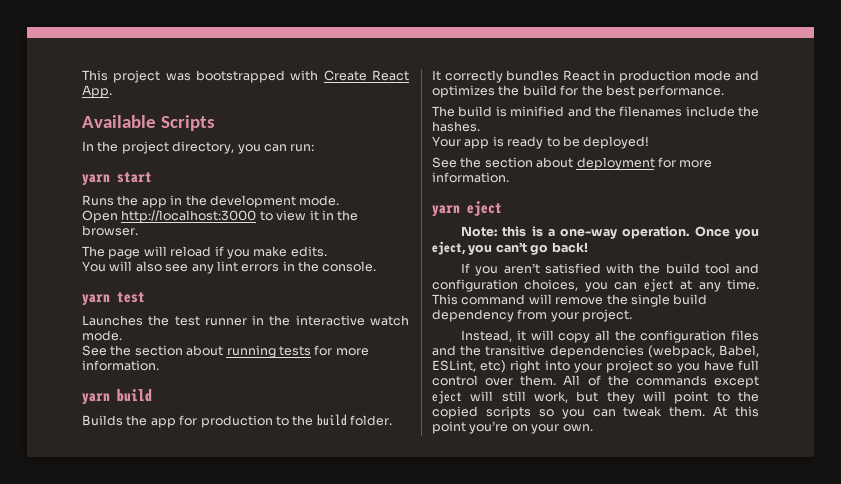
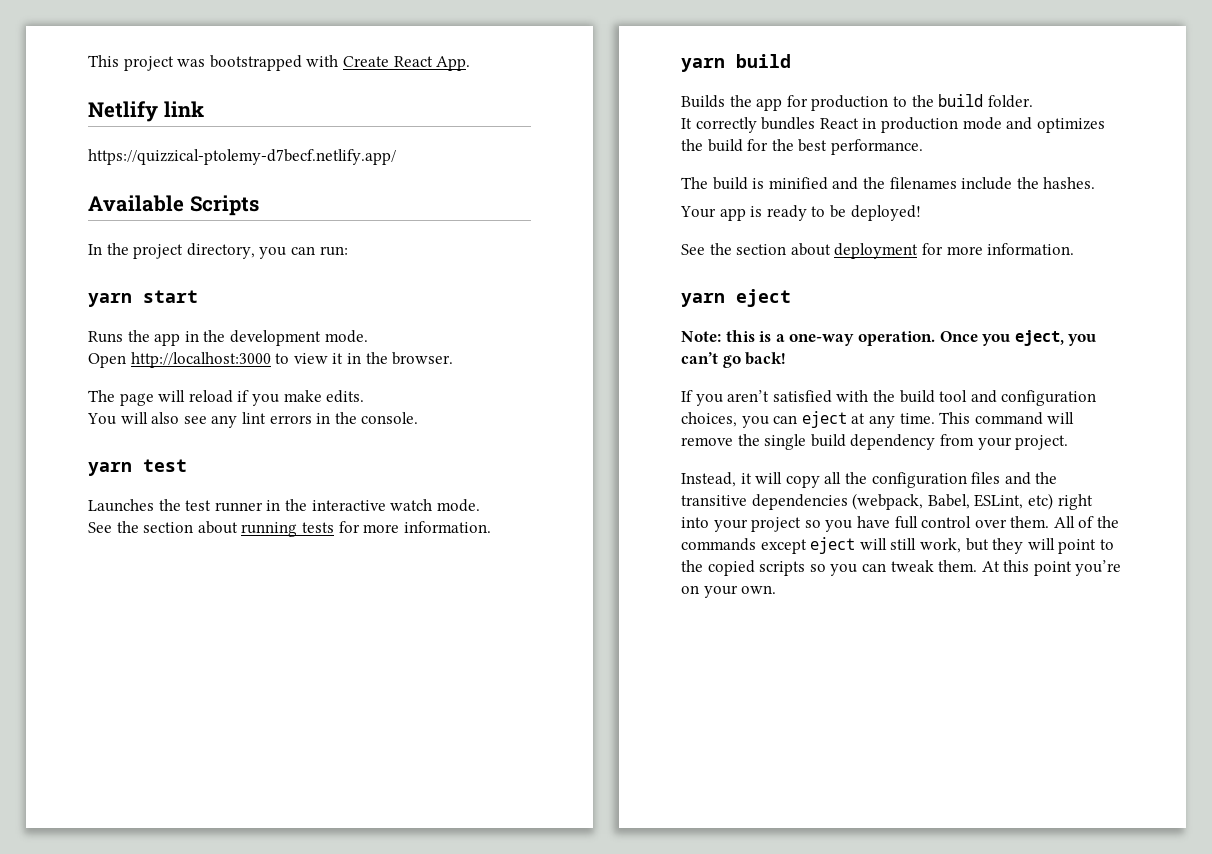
+ Netlify link
+ https://quizzical-ptolemy-d7becf.netlify.app/

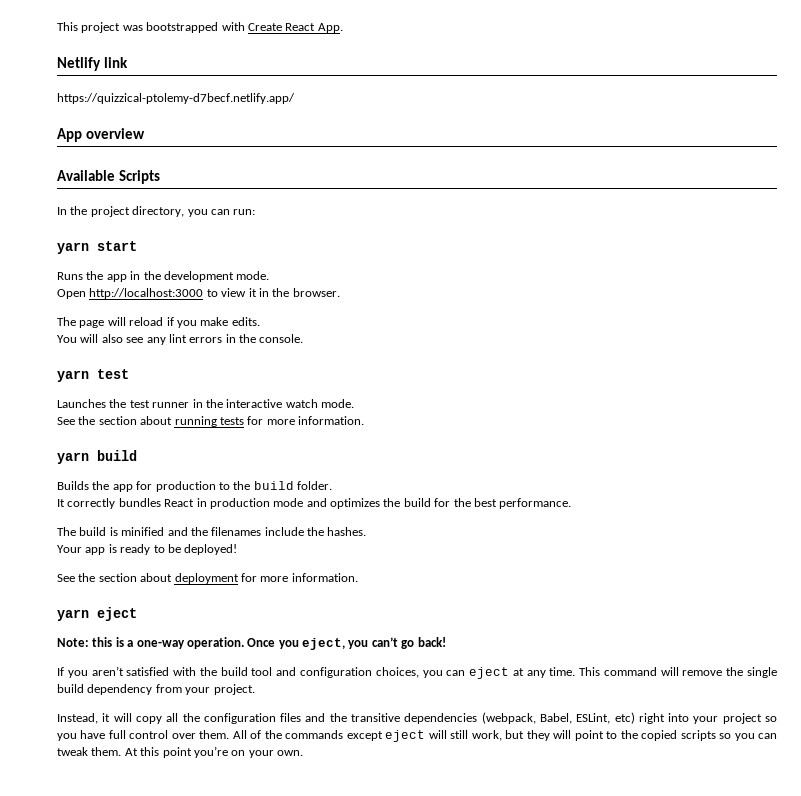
+ App overview

